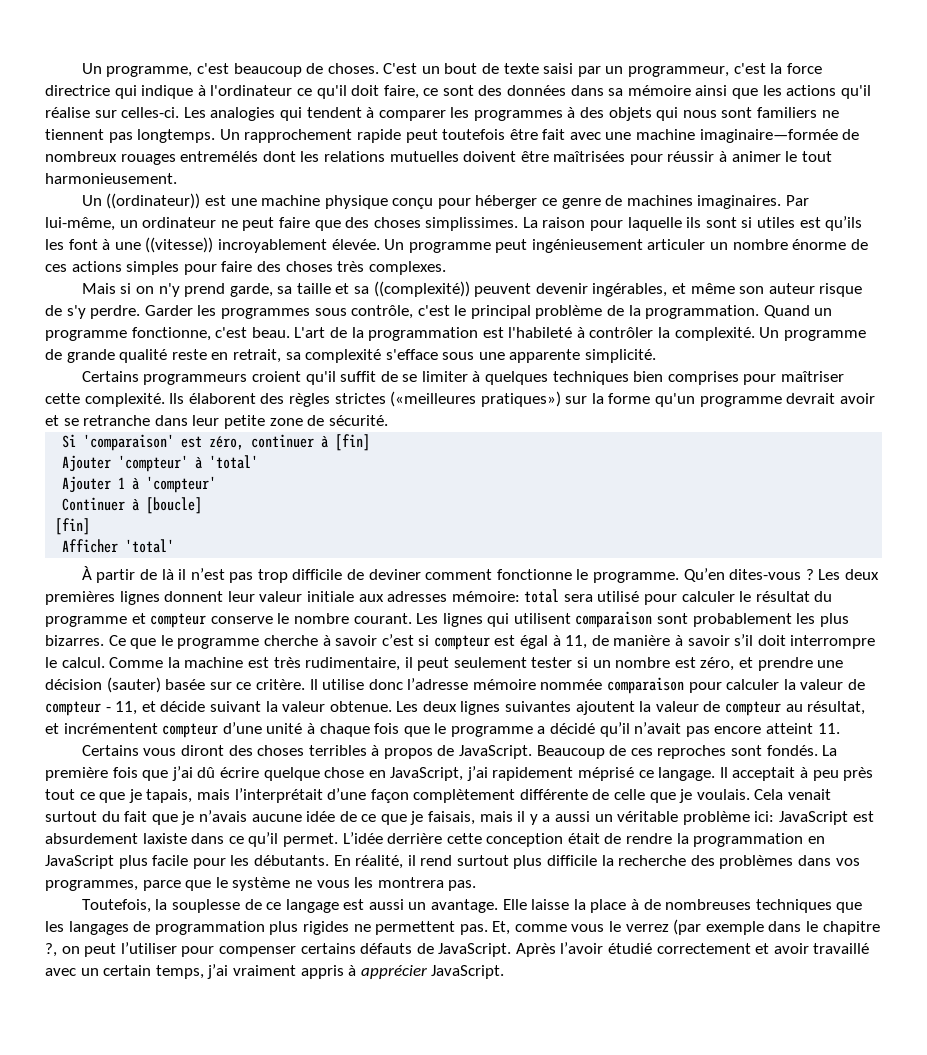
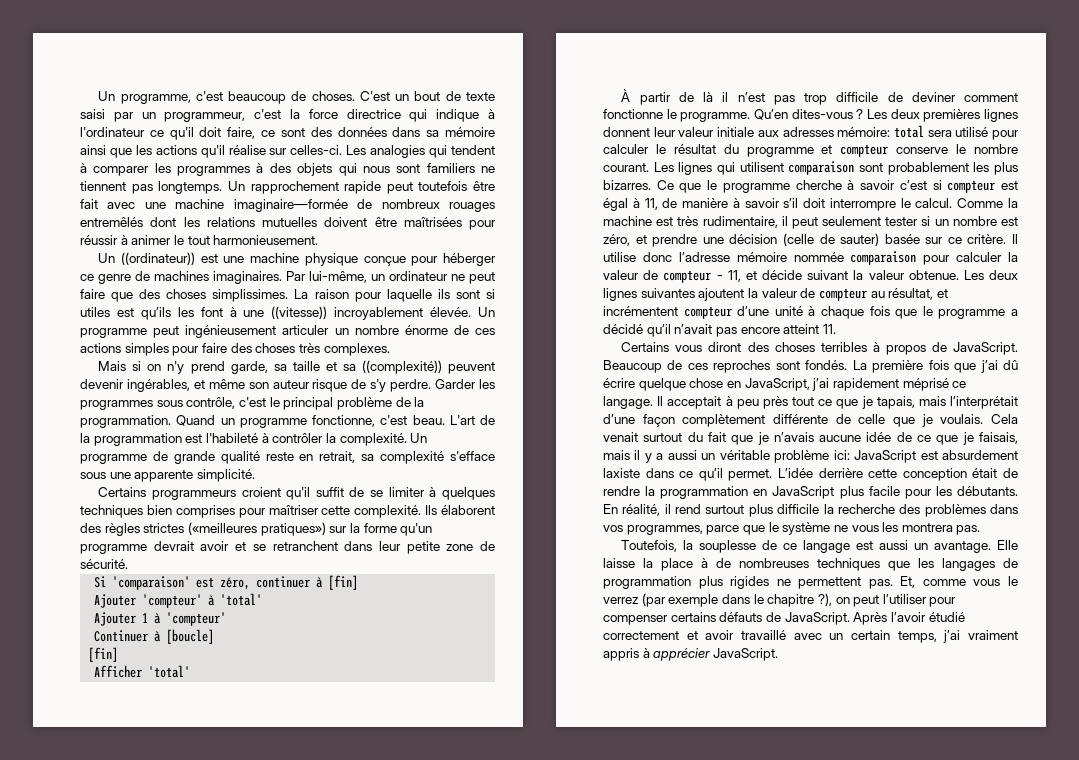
- Un rapprochement rapide peut toutefois être fait avec une machine imaginaire—formée de nombreux rouages entremélés dont les relations mutuelles doivent être maîtrisées pour réussir à animer le tout harmonieusement.
+ Un rapprochement rapide peut toutefois être fait avec une machine imaginaire—formée de nombreux rouages entremêlés dont les relations mutuelles doivent être maîtrisées pour réussir à animer le tout harmonieusement.
- Un ((ordinateur)) est une machine physique conçu pour héberger ce genre de machines imaginaires.
+ Un ((ordinateur)) est une machine physique conçue pour héberger ce genre de machines imaginaires.
- Ils élaborent des règles strictes («meilleures pratiques») sur la forme qu'un programme devrait avoir et se retranche dans leur petite zone de sécurité.
+ Ils élaborent des règles strictes («meilleures pratiques») sur la forme qu'un programme devrait avoir et se retranchent dans leur petite zone de sécurité.
- Comme la machine est très rudimentaire, il peut seulement tester si un nombre est zéro, et prendre une décision (sauter) basée sur ce critère.
+ Comme la machine est très rudimentaire, il peut seulement tester si un nombre est zéro, et prendre une décision (celle de sauter) basée sur ce critère.
- Et, comme vous le verrez (par exemple dans le chapitre ?, on peut l’utiliser pour compenser certains défauts de JavaScript.
+ Et, comme vous le verrez (par exemple dans le chapitre ?), on peut l’utiliser pour compenser certains défauts de JavaScript.

